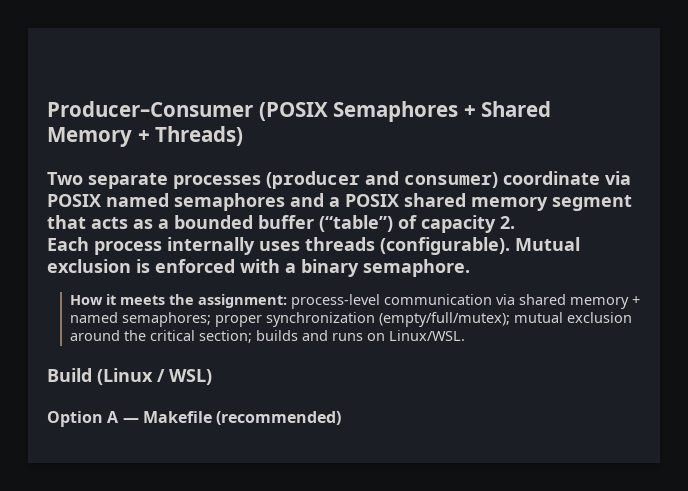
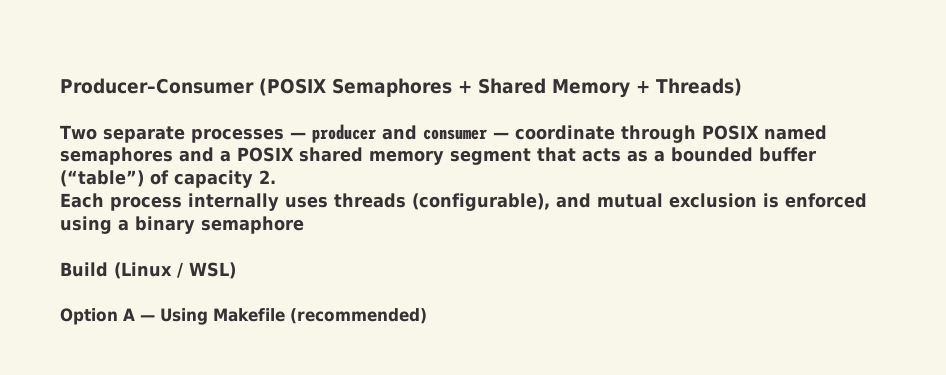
- Two separate processes (producer and consumer) coordinate via POSIX named semaphores and a POSIX shared memory segment that acts as a bounded buffer (“table”) of capacity 2.
+ Two separate processes — producer and consumer — coordinate through POSIX named semaphores and a POSIX shared memory segment that acts as a bounded buffer (“table”) of capacity 2.
- Each process internally uses threads (configurable). Mutual exclusion is enforced with a binary semaphore.
- How it meets the assignment: process-level communication via shared memory + named semaphores; proper synchronization (empty/full/mutex); mutual exclusion around the critical section; builds and runs on Linux/WSL.
+ Each process internally uses threads (configurable), and mutual exclusion is enforced using a binary semaphore
- Option A — Makefile (recommended)
+ Option A — Using Makefile (recommended)

